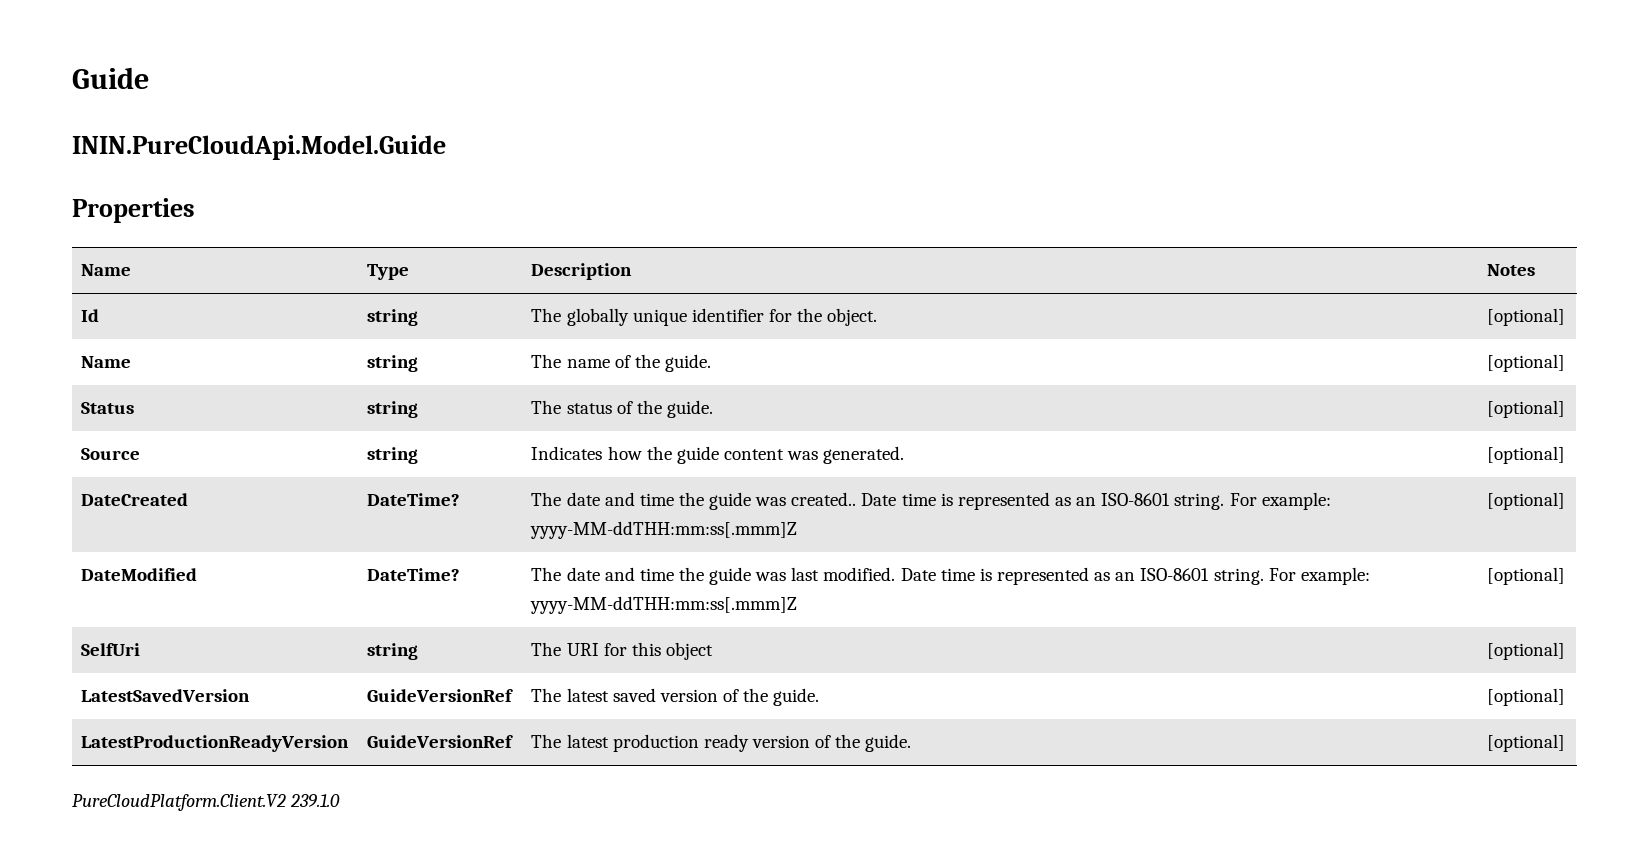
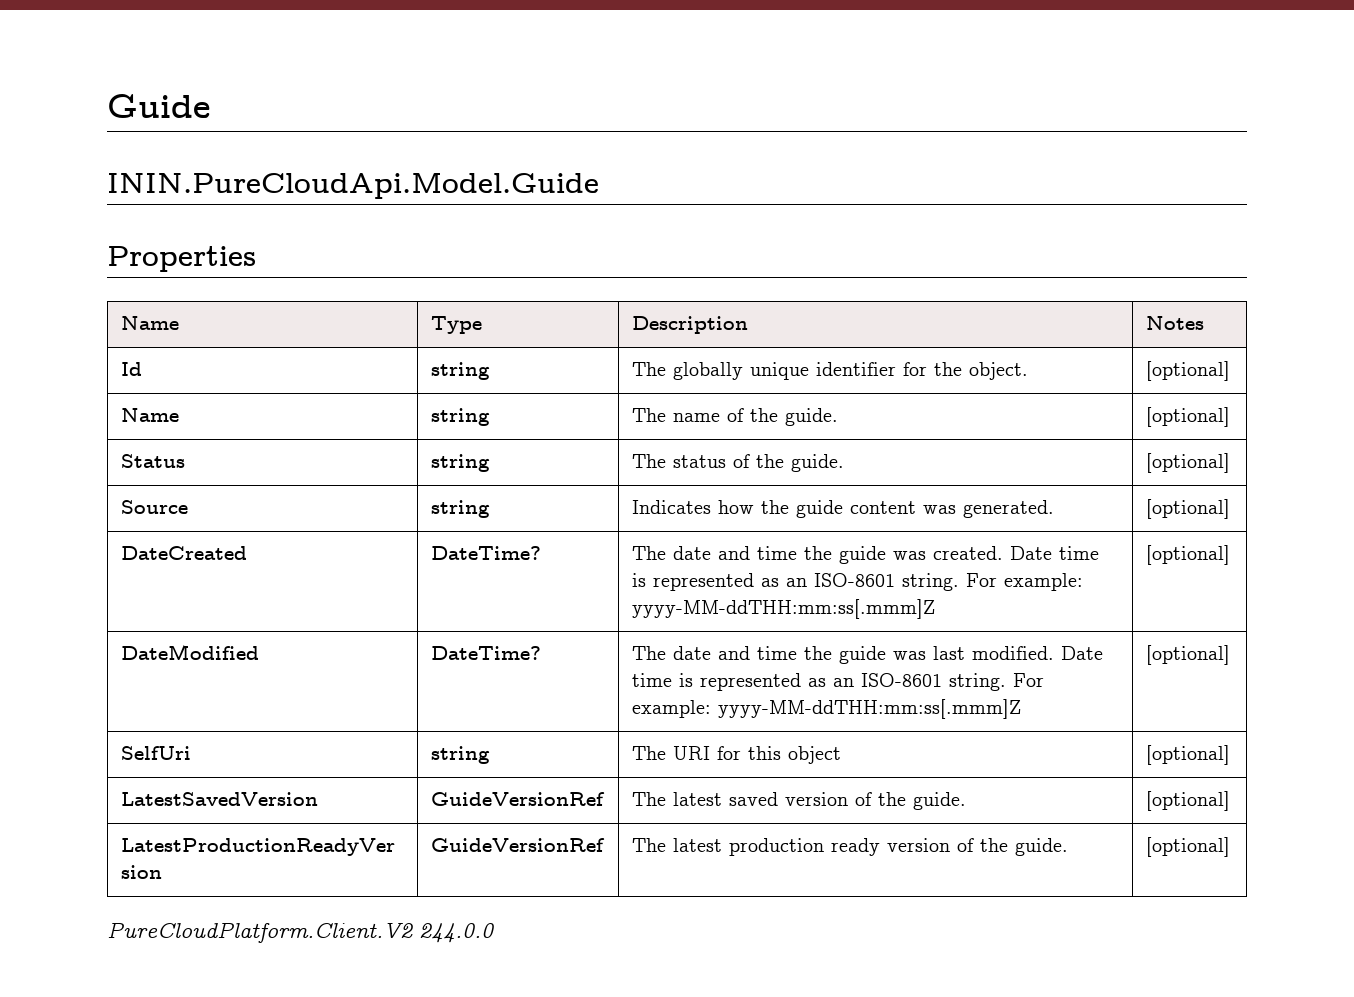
- DateCreated | DateTime? | The date and time the guide was created.. Date time is represented as an ISO-8601 string. For example: yyyy-MM-ddTHH:mm:ss[.mmm]Z | [optional]
+ DateCreated | DateTime? | The date and time the guide was created. Date time is represented as an ISO-8601 string. For example: yyyy-MM-ddTHH:mm:ss[.mmm]Z | [optional]
- PureCloudPlatform.Client.V2 239.1.0
+ PureCloudPlatform.Client.V2 244.0.0

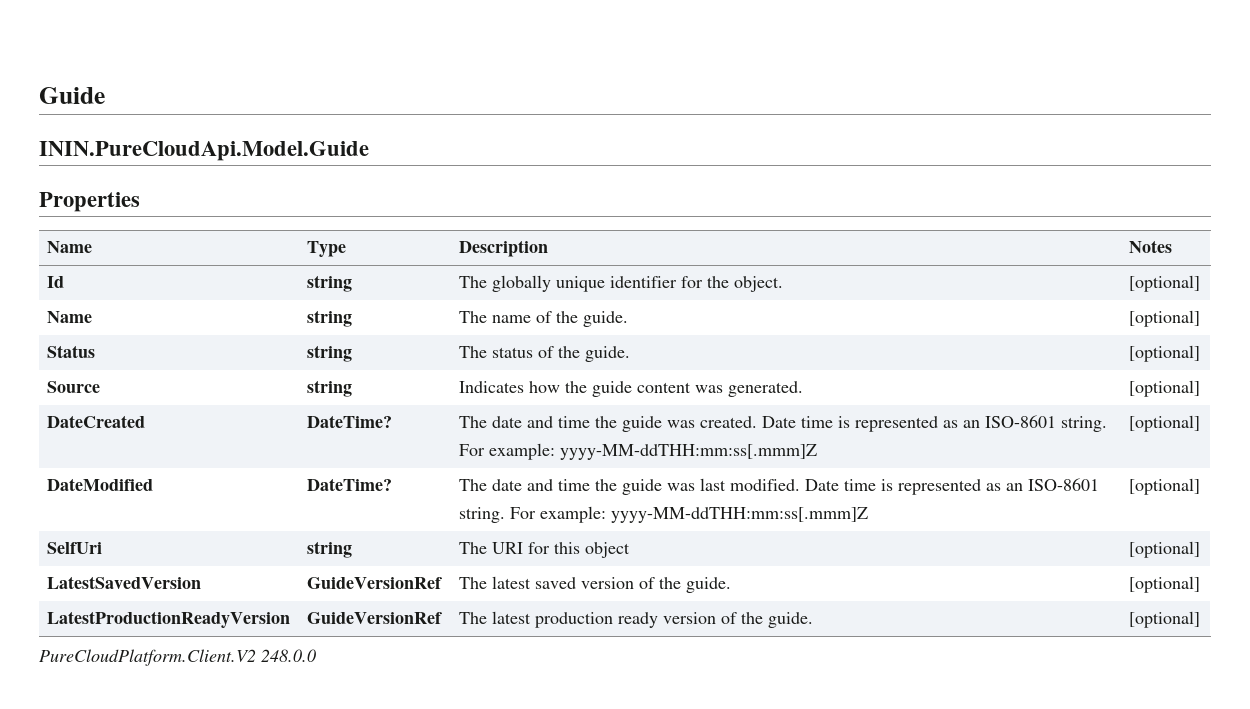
- PureCloudPlatform.Client.V2 244.0.0
+ PureCloudPlatform.Client.V2 248.0.0

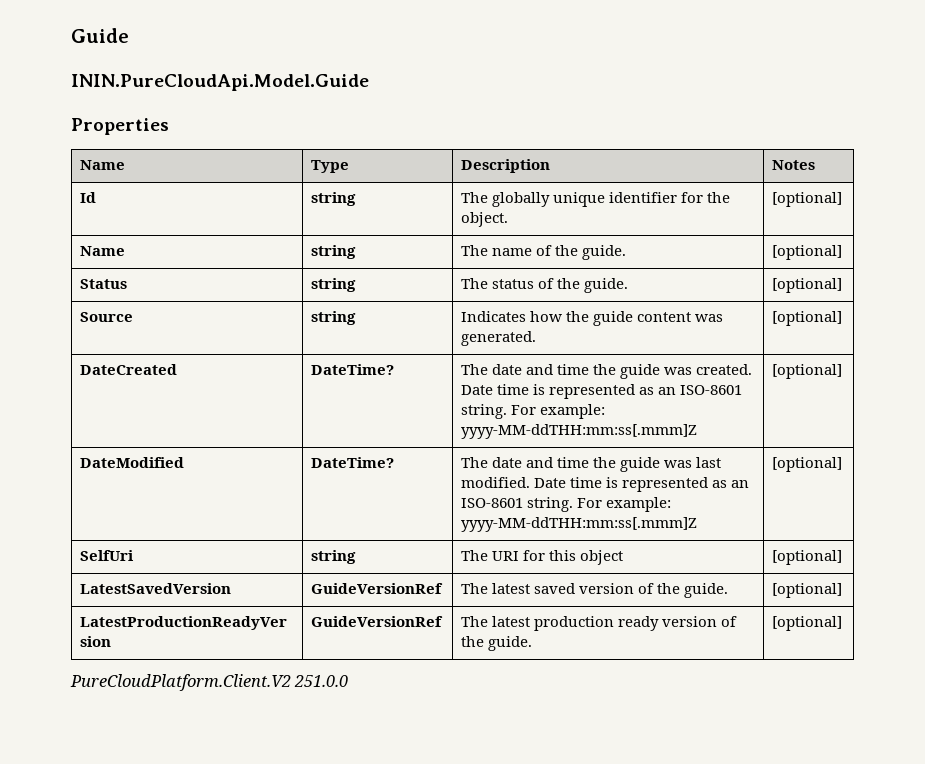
- PureCloudPlatform.Client.V2 248.0.0
+ PureCloudPlatform.Client.V2 251.0.0

